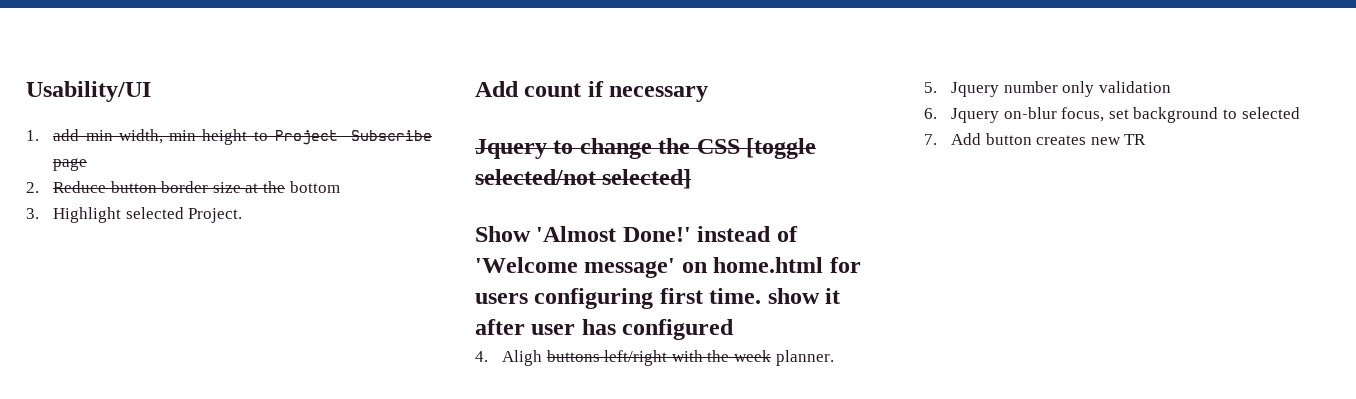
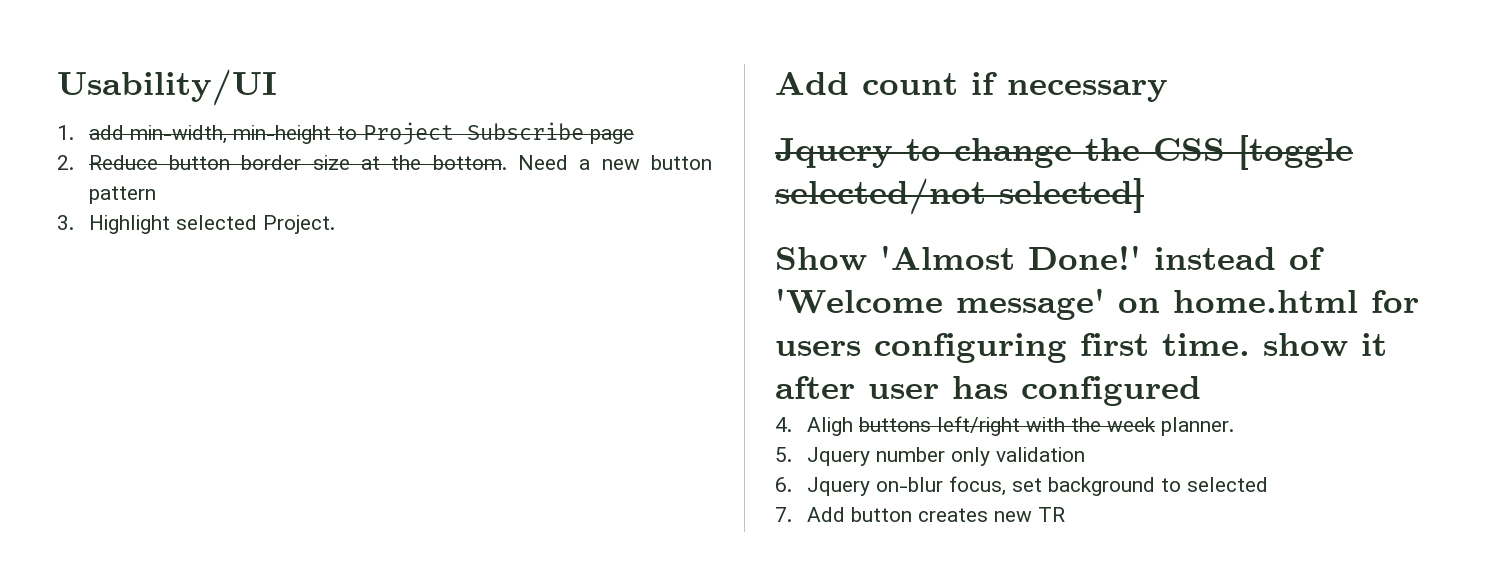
- 2. Reduce button border size at the bottom
+ 2. Reduce button border size at the bottom. Need a new button pattern

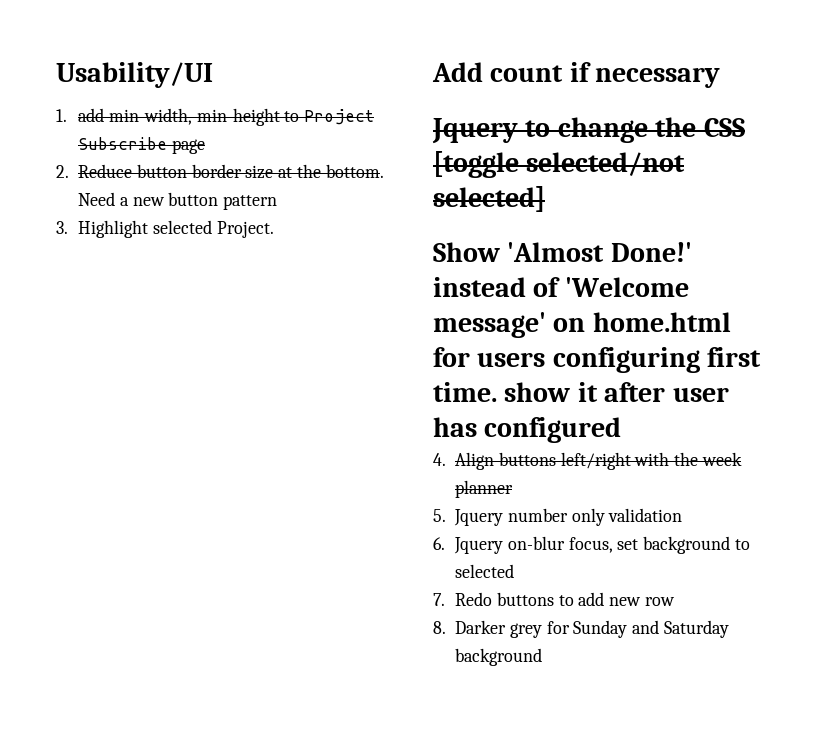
- 4. Aligh buttons left/right with the week planner.
+ 4. Align buttons left/right with the week planner
- 7. Add button creates new TR
+ 7. Redo buttons to add new row
+ 8. Darker grey for Sunday and Saturday background

